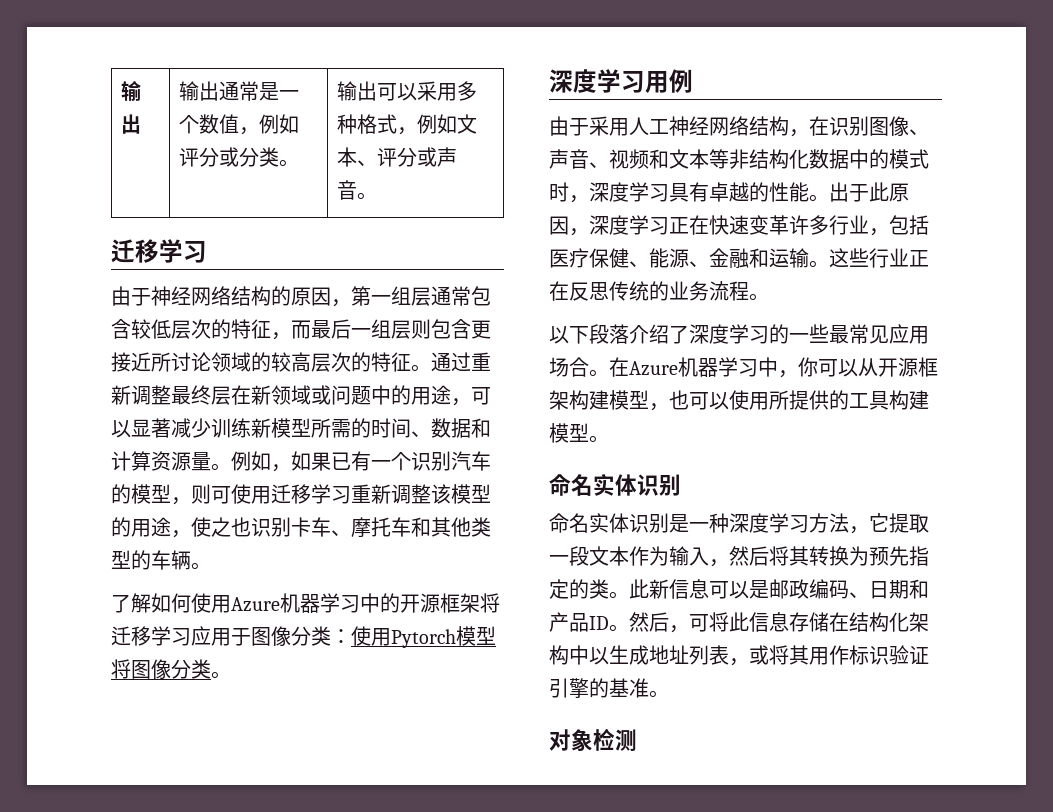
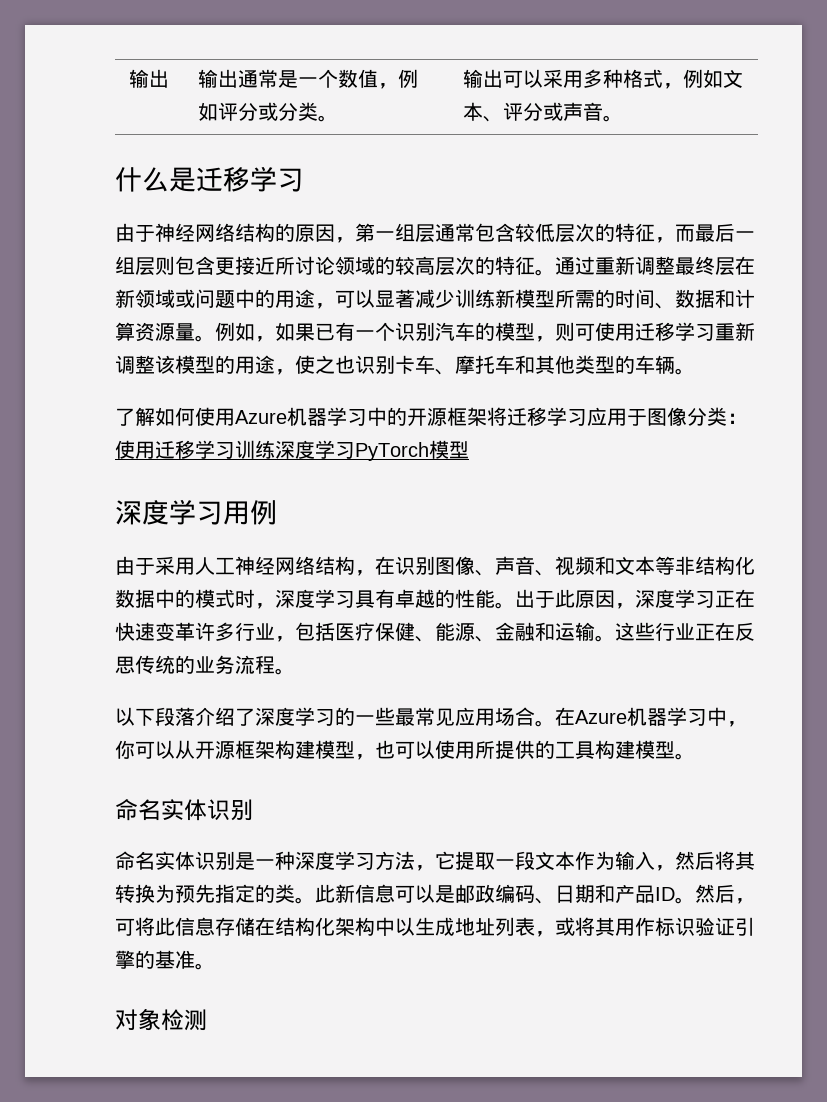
  输出 | 输出通常是一个数值，例如评分或分类。 | 输出可以采用多种格式，例如文本、评分或声音。
- 迁移学习
+ 什么是迁移学习
- 了解如何使用Azure机器学习中的开源框架将迁移学习应用于图像分类：使用Pytorch模型将图像分类。
+ 了解如何使用Azure机器学习中的开源框架将迁移学习应用于图像分类：使用迁移学习训练深度学习PyTorch模型

